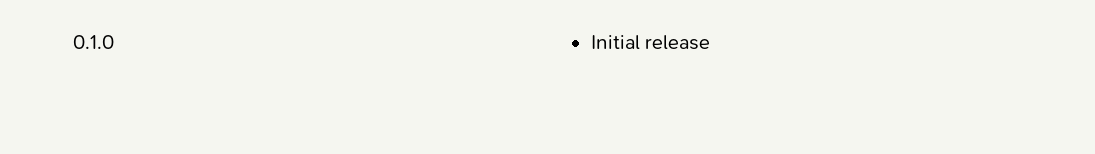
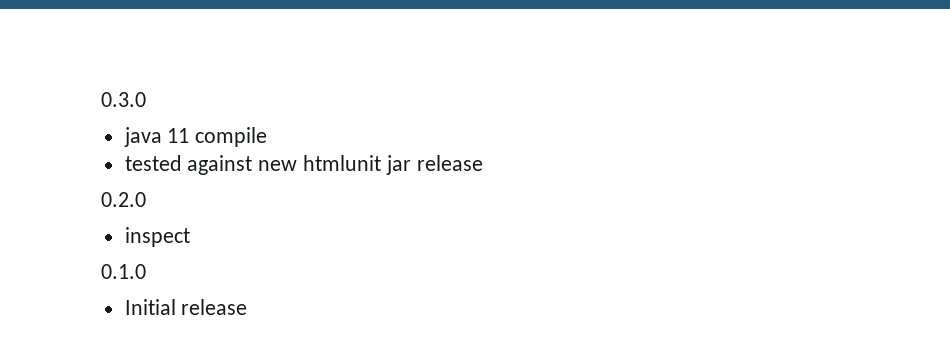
+ 0.3.0
+ java 11 compile
+ tested against new htmlunit jar release
+ 0.2.0
+ inspect

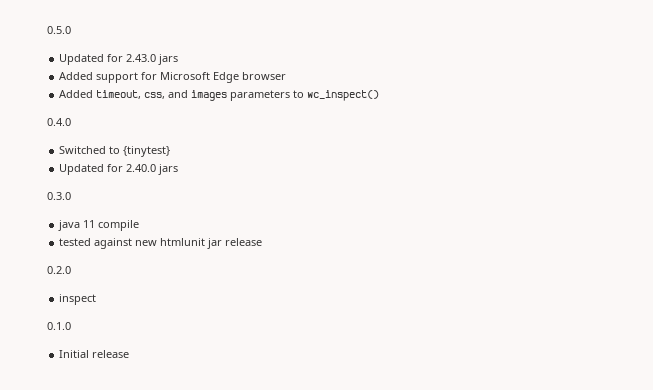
+ 0.5.0
+ Updated for 2.43.0 jars
+ Added support for Microsoft Edge browser
+ Added timeout, css, and images parameters to wc_inspect()
+ 0.4.0
+ Switched to {tinytest}
+ Updated for 2.40.0 jars

